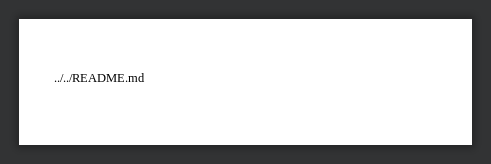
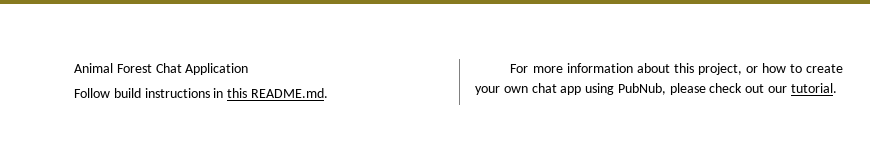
- ../../README.md
+ Animal Forest Chat Application
+ Follow build instructions in this README.md.
+ For more information about this project, or how to create your own chat app using PubNub, please check out our tutorial.

